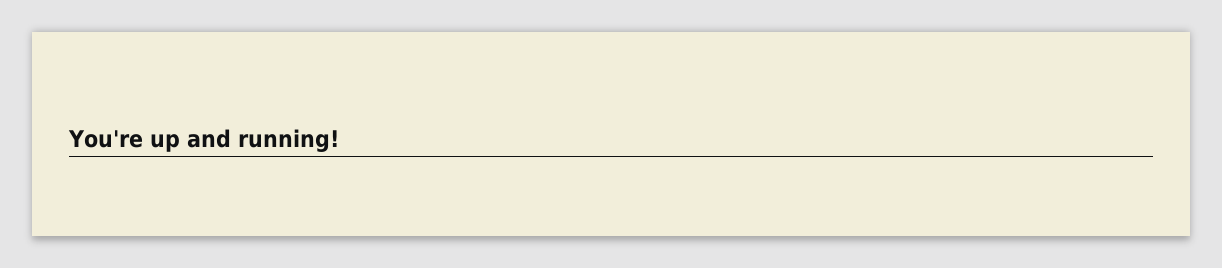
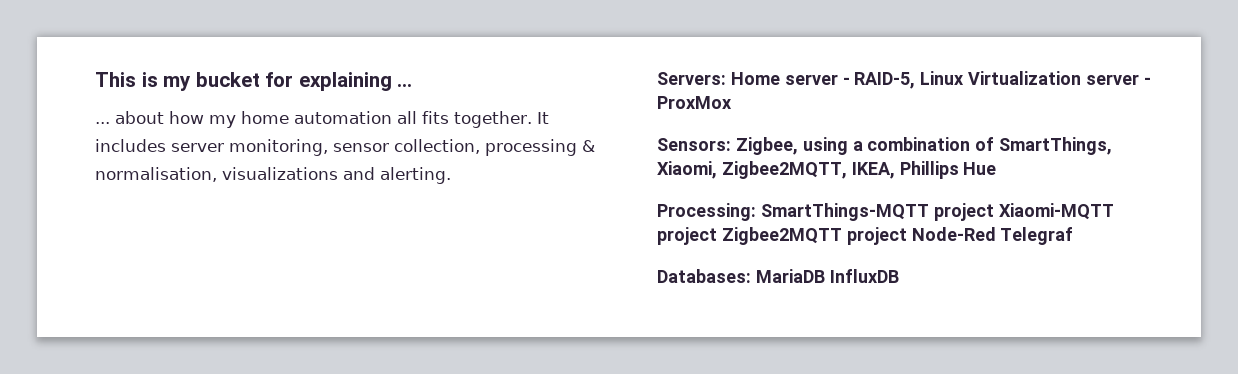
- You're up and running!
+ This is my bucket for explaining ...
+ ... about how my home automation all fits together. It includes server monitoring, sensor collection, processing & normalisation, visualizations and alerting.
+ Servers: Home server - RAID-5, Linux Virtualization server - ProxMox
+ Sensors: Zigbee, using a combination of SmartThings, Xiaomi, Zigbee2MQTT, IKEA, Phillips Hue
+ Processing: SmartThings-MQTT project Xiaomi-MQTT project Zigbee2MQTT project Node-Red Telegraf
+ Databases: MariaDB InfluxDB

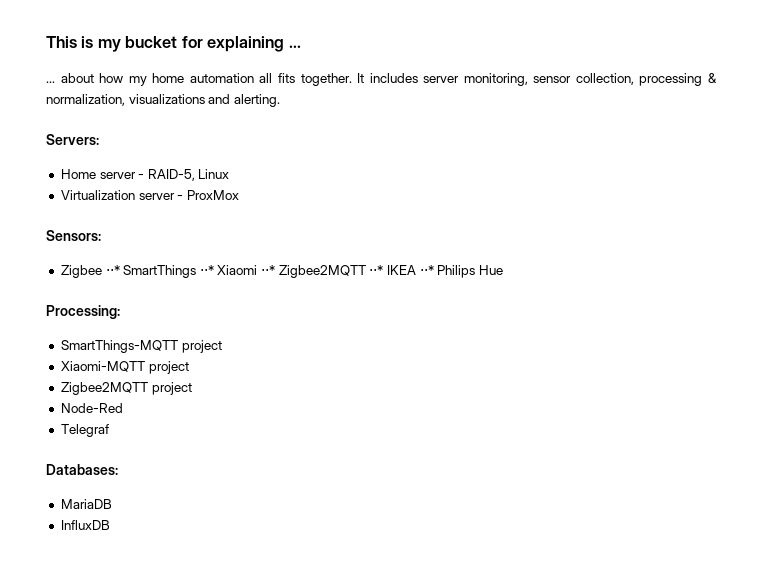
- It includes server monitoring, sensor collection, processing & normalisation, visualizations and alerting.
+ It includes server monitoring, sensor collection, processing & normalization, visualizations and alerting.
- Servers: Home server - RAID-5, Linux Virtualization server - ProxMox
+ Servers:
+ Home server - RAID-5, Linux
+ Virtualization server - ProxMox
- Sensors: Zigbee, using a combination of SmartThings, Xiaomi, Zigbee2MQTT, IKEA, Phillips Hue
+ Sensors:
+ Zigbee ⋅⋅* SmartThings ⋅⋅* Xiaomi ⋅⋅* Zigbee2MQTT ⋅⋅* IKEA ⋅⋅* Philips Hue
- Processing: SmartThings-MQTT project Xiaomi-MQTT project Zigbee2MQTT project Node-Red Telegraf
+ Processing:
+ SmartThings-MQTT project
+ Xiaomi-MQTT project
+ Zigbee2MQTT project
+ Node-Red
+ Telegraf
- Databases: MariaDB InfluxDB
+ Databases:
+ MariaDB
+ InfluxDB

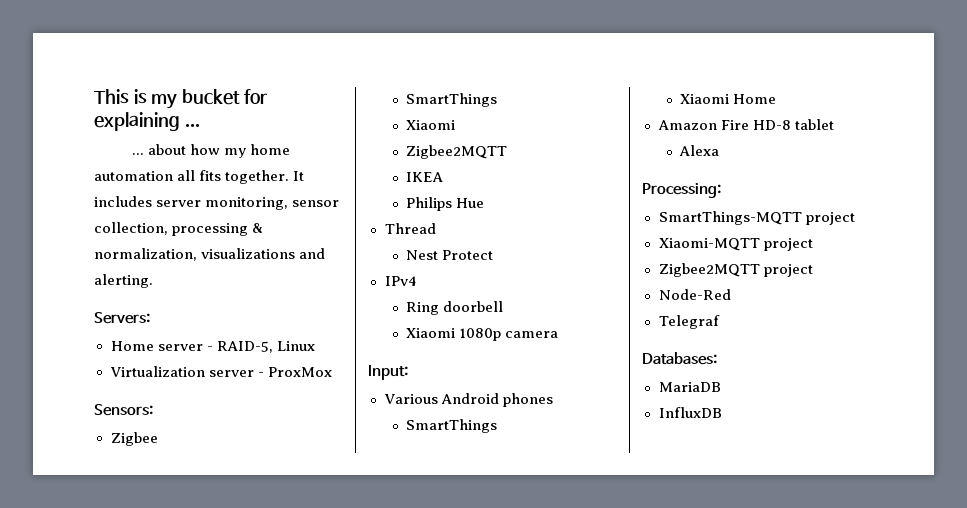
- Zigbee ⋅⋅* SmartThings ⋅⋅* Xiaomi ⋅⋅* Zigbee2MQTT ⋅⋅* IKEA ⋅⋅* Philips Hue
+ Zigbee
+ SmartThings
+ Xiaomi
+ Zigbee2MQTT
+ IKEA
+ Philips Hue
+ Thread
+ Nest Protect
+ IPv4
+ Ring doorbell
+ Xiaomi 1080p camera
+ Input:
+ Various Android phones
+ SmartThings
+ Xiaomi Home
+ Amazon Fire HD-8 tablet
+ Alexa

